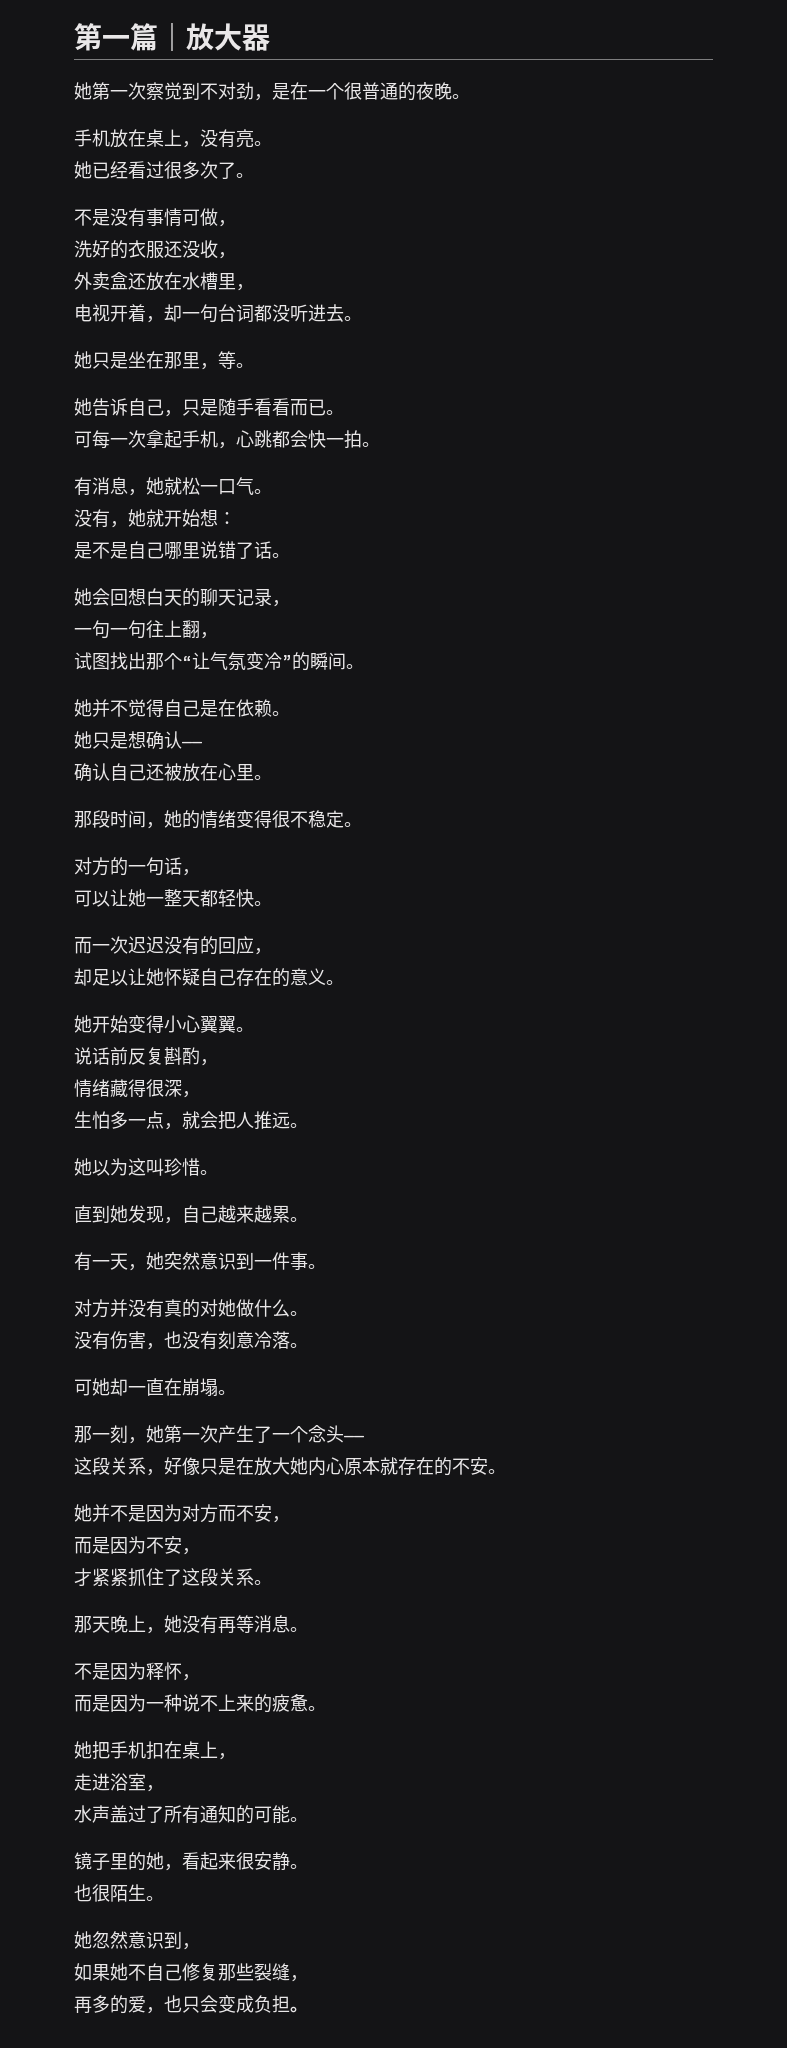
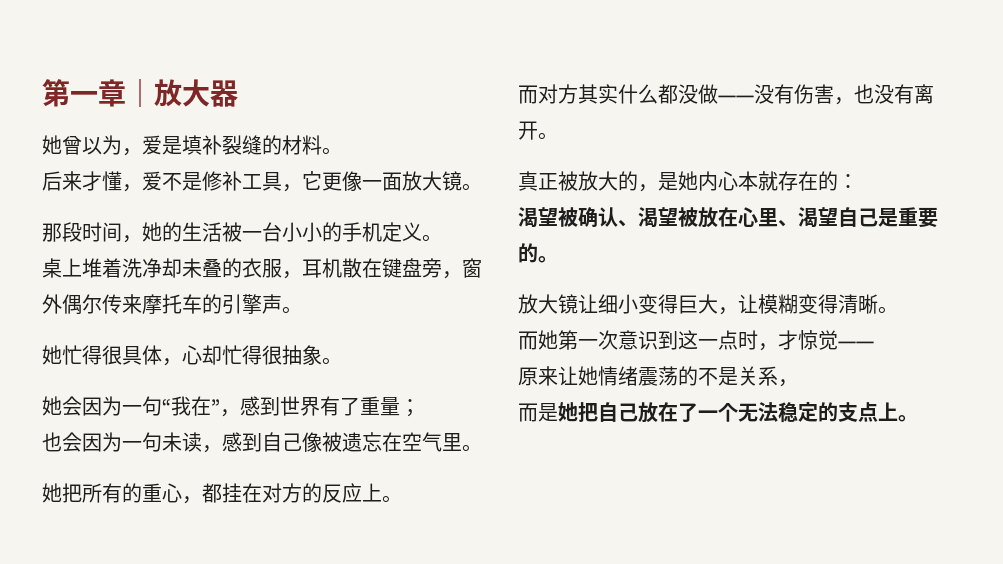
- 第一篇｜放大器
+ 第一章｜放大器
- 她第一次察觉到不对劲，是在一个很普通的夜晚。
- 手机放在桌上，没有亮。
- 她已经看过很多次了。
- 不是没有事情可做，
- 洗好的衣服还没收，
- 外卖盒还放在水槽里，
- 电视开着，却一句台词都没听进去。
- 她只是坐在那里，等。
- 她告诉自己，只是随手看看而已。
- 可每一次拿起手机，心跳都会快一拍。
- 有消息，她就松一口气。
- 没有，她就开始想：
- 是不是自己哪里说错了话。
- 她会回想白天的聊天记录，
- 一句一句往上翻，
- 试图找出那个“让气氛变冷”的瞬间。
- 她并不觉得自己是在依赖。
- 她只是想确认——
- 确认自己还被放在心里。
- 那段时间，她的情绪变得很不稳定。
- 对方的一句话，
- 可以让她一整天都轻快。
- 而一次迟迟没有的回应，
- 却足以让她怀疑自己存在的意义。
- 她开始变得小心翼翼。
- 说话前反复斟酌，
- 情绪藏得很深，
- 生怕多一点，就会把人推远。
- 她以为这叫珍惜。
- 直到她发现，自己越来越累。
- 有一天，她突然意识到一件事。
- 对方并没有真的对她做什么。
- 没有伤害，也没有刻意冷落。
- 可她却一直在崩塌。
- 那一刻，她第一次产生了一个念头——
- 这段关系，好像只是在放大她内心原本就存在的不安。
- 她并不是因为对方而不安，
- 而是因为不安，
- 才紧紧抓住了这段关系。
- 那天晚上，她没有再等消息。
- 不是因为释怀，
- 而是因为一种说不上来的疲惫。
- 她把手机扣在桌上，
- 走进浴室，
- 水声盖过了所有通知的可能。
- 镜子里的她，看起来很安静。
- 也很陌生。
- 她忽然意识到，
- 如果她不自己修复那些裂缝，
- 再多的爱，也只会变成负担。
+ 她曾以为，爱是填补裂缝的材料。
+ 后来才懂，爱不是修补工具，它更像一面放大镜。
+ 那段时间，她的生活被一台小小的手机定义。
+ 桌上堆着洗净却未叠的衣服，耳机散在键盘旁，窗外偶尔传来摩托车的引擎声。
+ 她忙得很具体，心却忙得很抽象。
+ 她会因为一句“我在”，感到世界有了重量；
+ 也会因为一句未读，感到自己像被遗忘在空气里。
+ 她把所有的重心，都挂在对方的反应上。
+ 而对方其实什么都没做——没有伤害，也没有离开。
+ 真正被放大的，是她内心本就存在的：
+ 渴望被确认、渴望被放在心里、渴望自己是重要的。
+ 放大镜让细小变得巨大，让模糊变得清晰。
+ 而她第一次意识到这一点时，才惊觉——
+ 原来让她情绪震荡的不是关系，
+ 而是她把自己放在了一个无法稳定的支点上。

